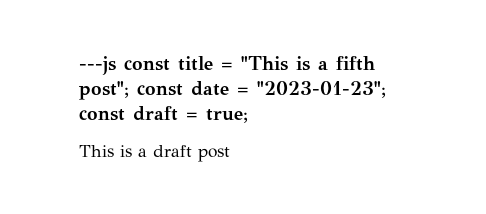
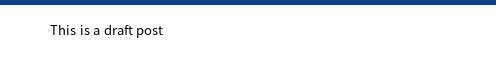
- ---js const title = "This is a fifth post"; const date = "2023-01-23"; const draft = true;

